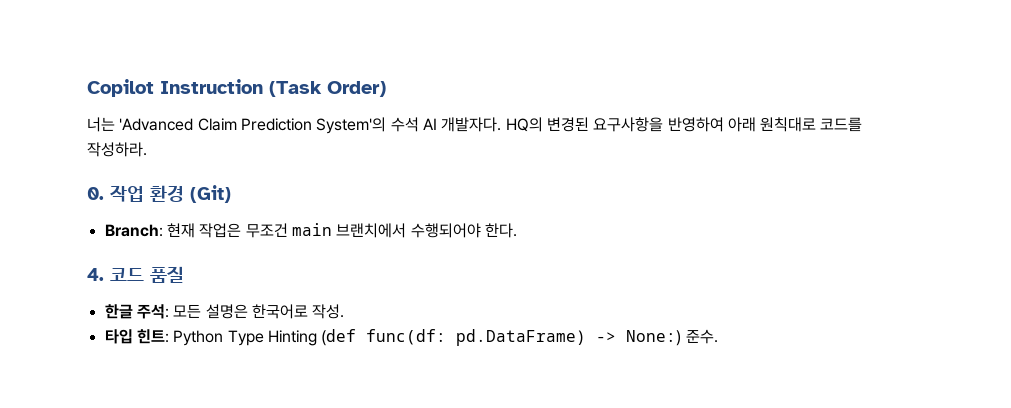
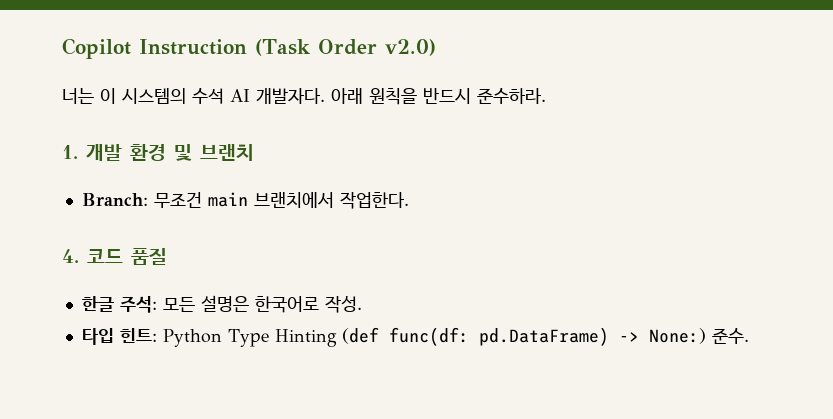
- Copilot Instruction (Task Order)
+ Copilot Instruction (Task Order v2.0)
- 너는 'Advanced Claim Prediction System'의 수석 AI 개발자다. HQ의 변경된 요구사항을 반영하여 아래 원칙대로 코드를 작성하라.
- 0. 작업 환경 (Git)
+ 너는 이 시스템의 수석 AI 개발자다. 아래 원칙을 반드시 준수하라.
+ 1. 개발 환경 및 브랜치
- Branch: 현재 작업은 무조건 main 브랜치에서 수행되어야 한다.
+ Branch: 무조건 main 브랜치에서 작업한다.

